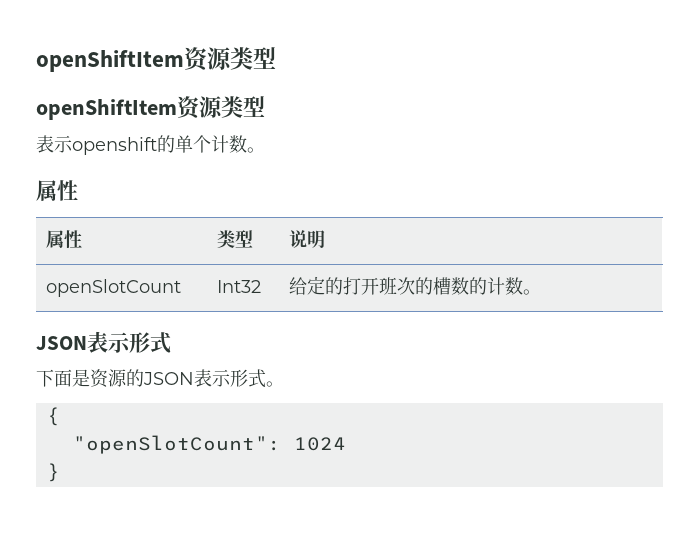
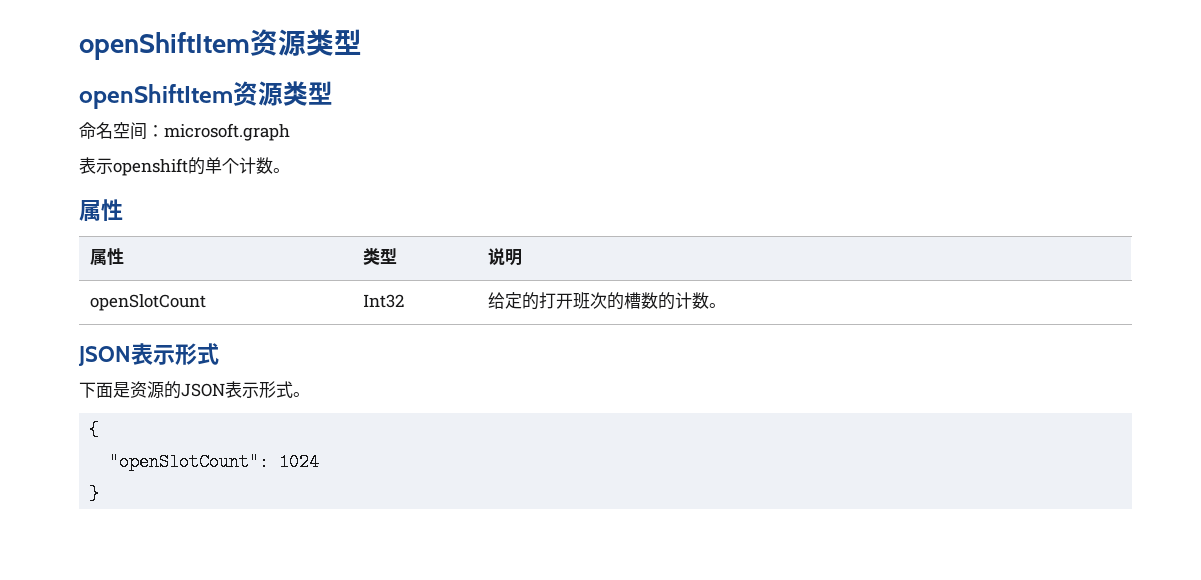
+ 命名空间：microsoft.graph

